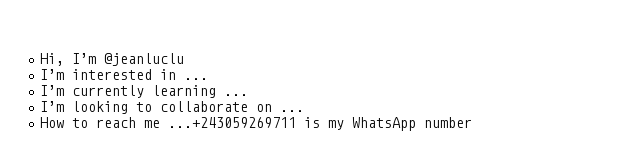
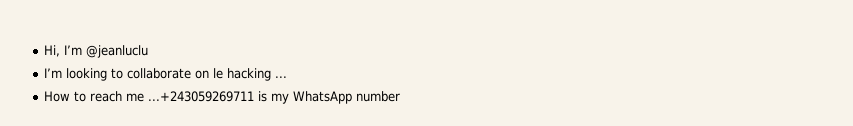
- I’m interested in ...
- I’m currently learning ...
- I’m looking to collaborate on ...
+ I’m looking to collaborate on le hacking ...

